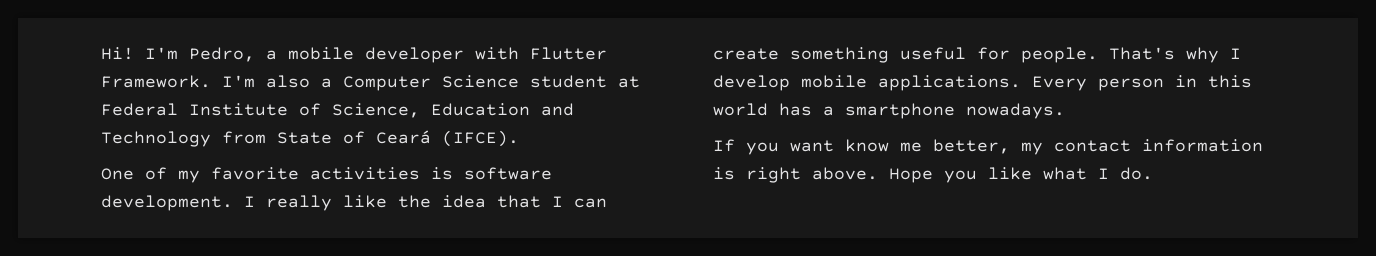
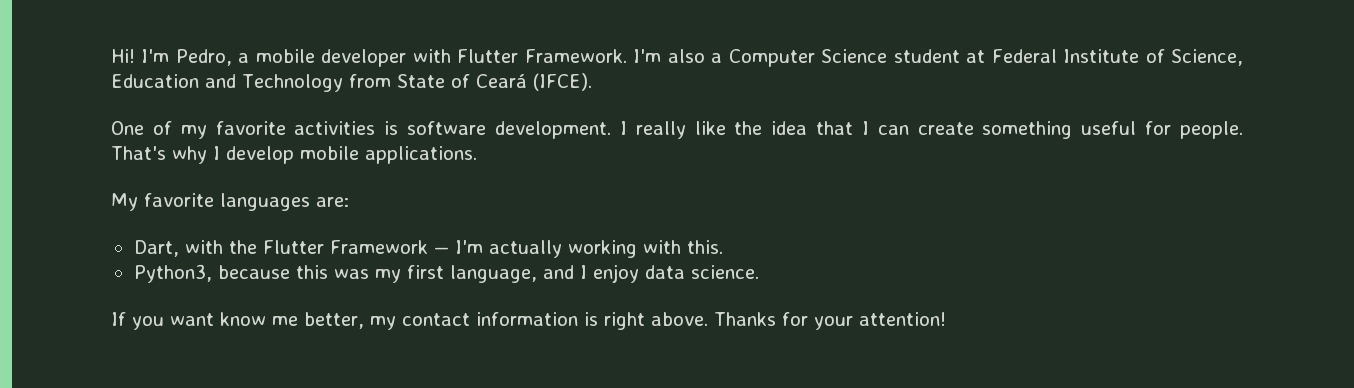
- That's why I develop mobile applications. Every person in this world has a smartphone nowadays.
+ That's why I develop mobile applications.
+ My favorite languages are:
+ Dart, with the Flutter Framework — I'm actually working with this.
+ Python3, because this was my first language, and I enjoy data science.
- Hope you like what I do.
+ Thanks for your attention!

